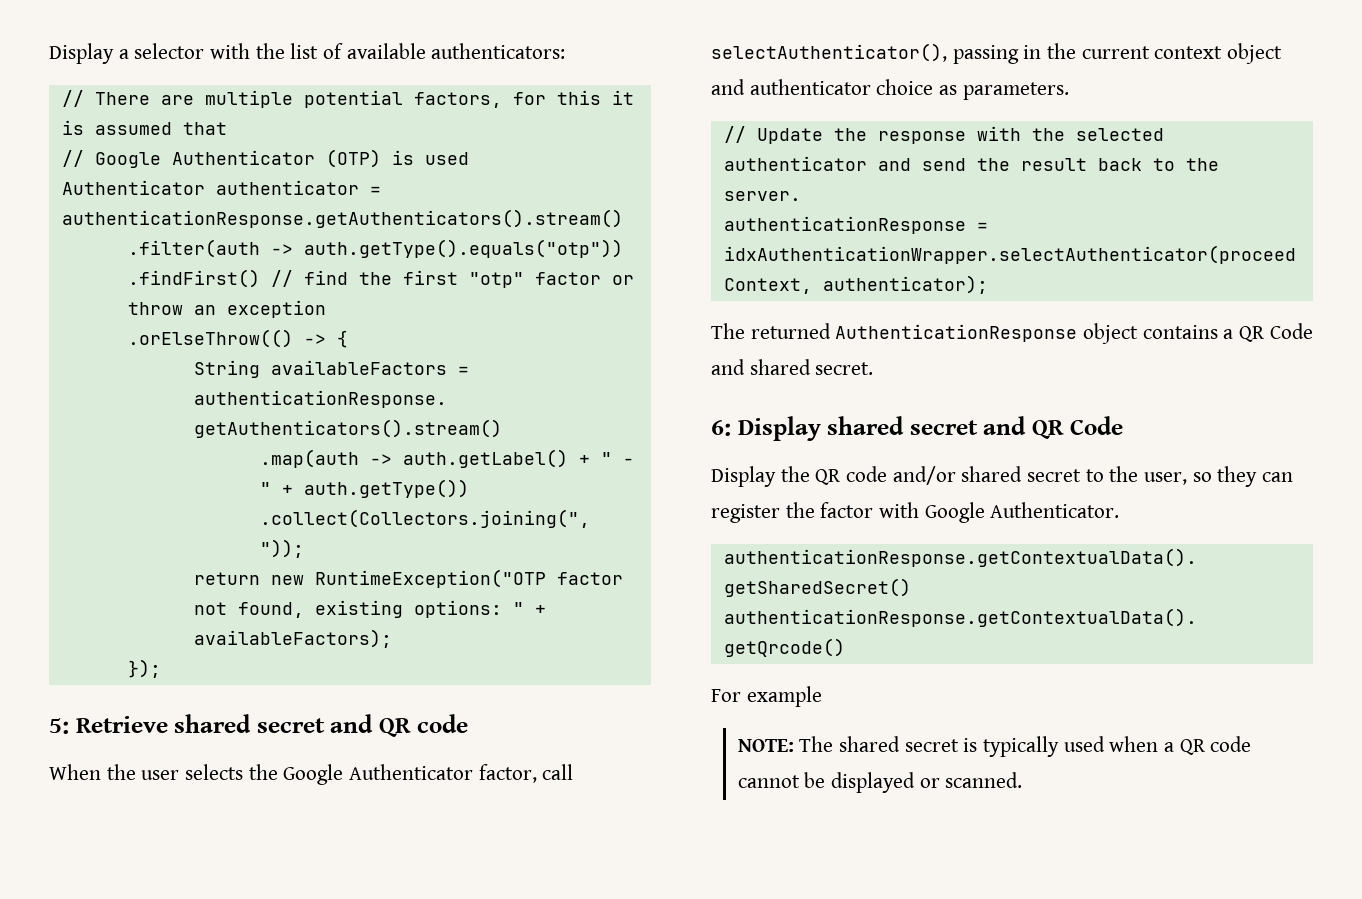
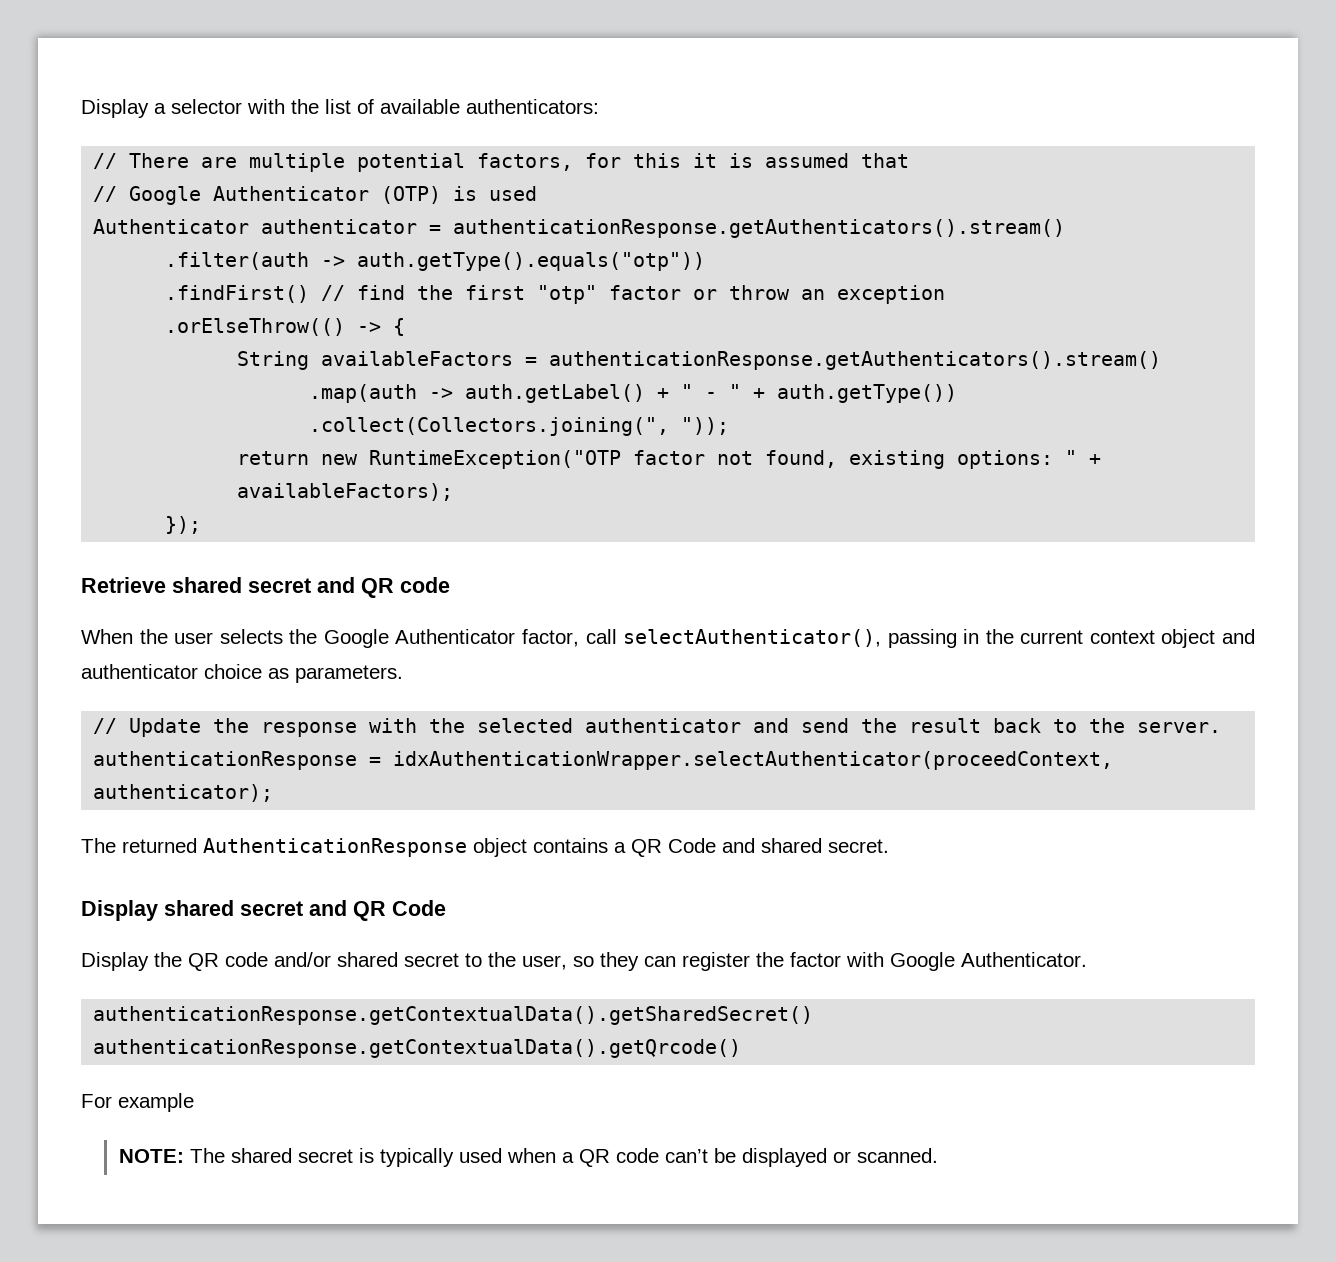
- 5: Retrieve shared secret and QR code
+ Retrieve shared secret and QR code
- 6: Display shared secret and QR Code
+ Display shared secret and QR Code
- NOTE: The shared secret is typically used when a QR code cannot be displayed or scanned.
+ NOTE: The shared secret is typically used when a QR code can’t be displayed or scanned.

